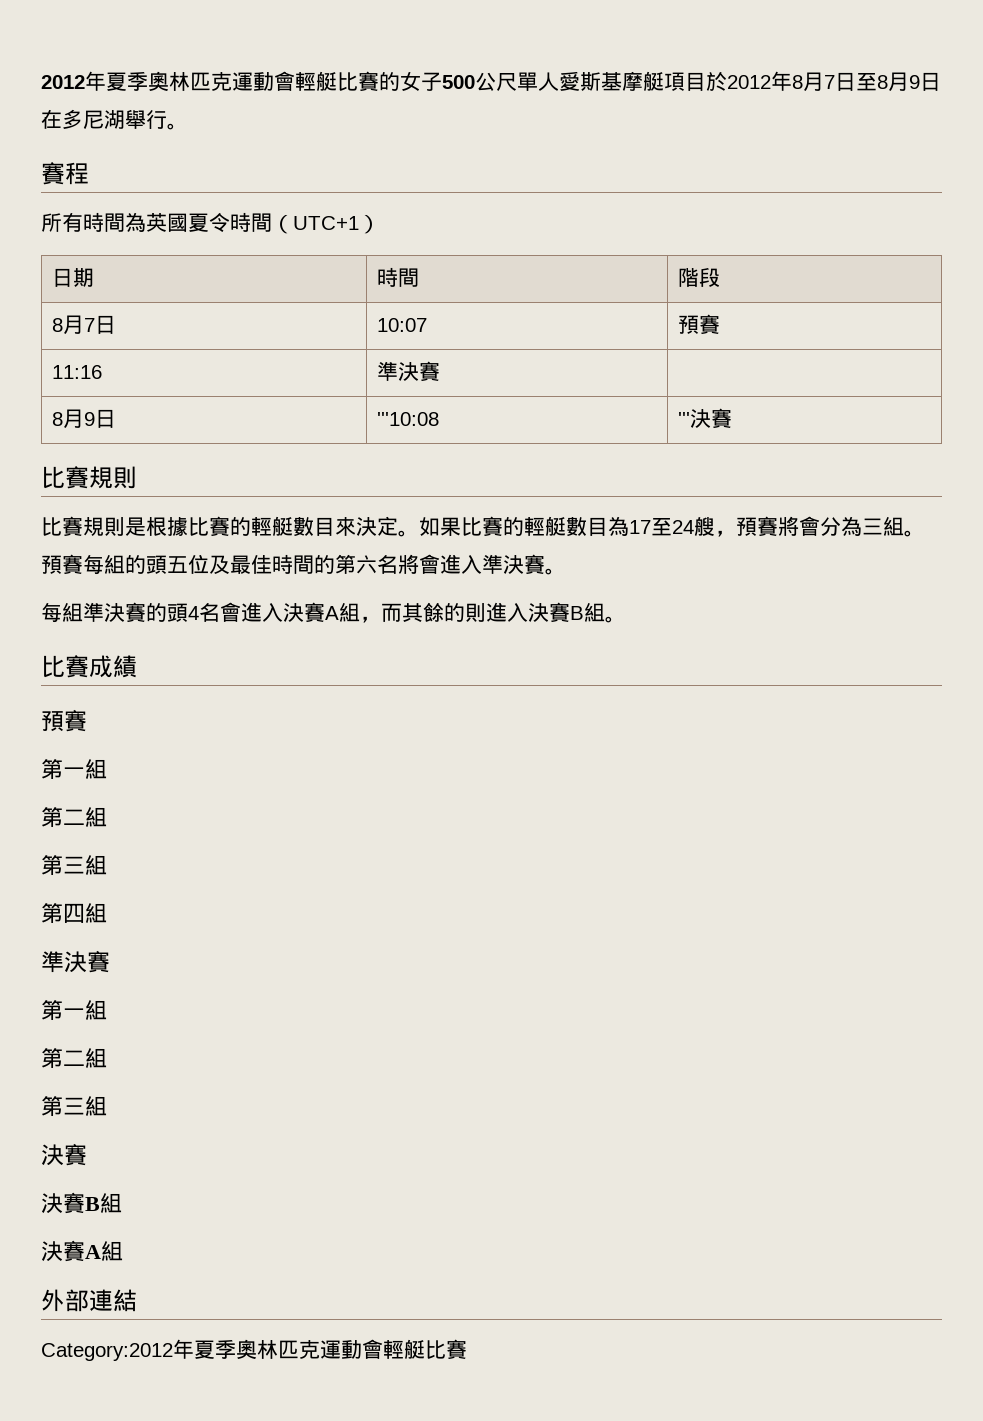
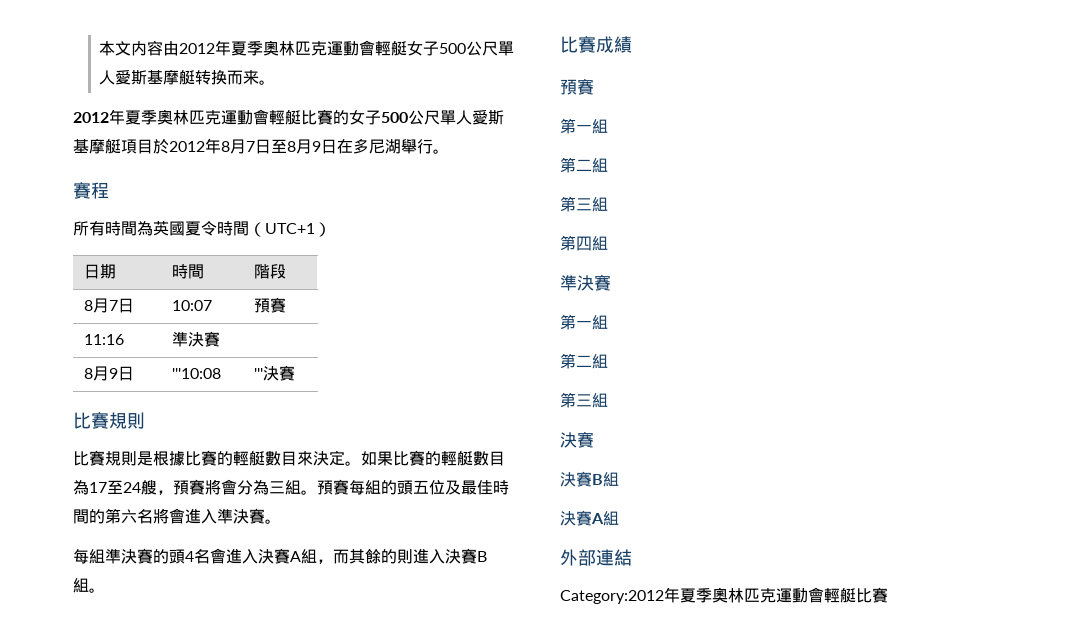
+ 本文内容由2012年夏季奧林匹克運動會輕艇女子500公尺單人愛斯基摩艇转换而来。

